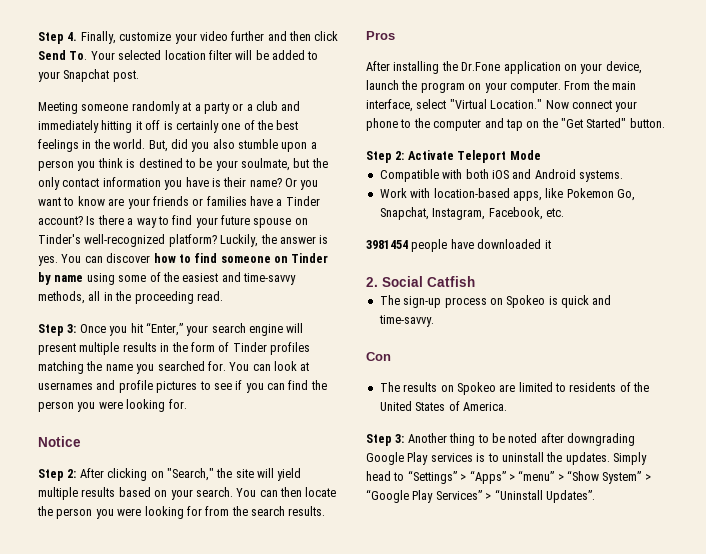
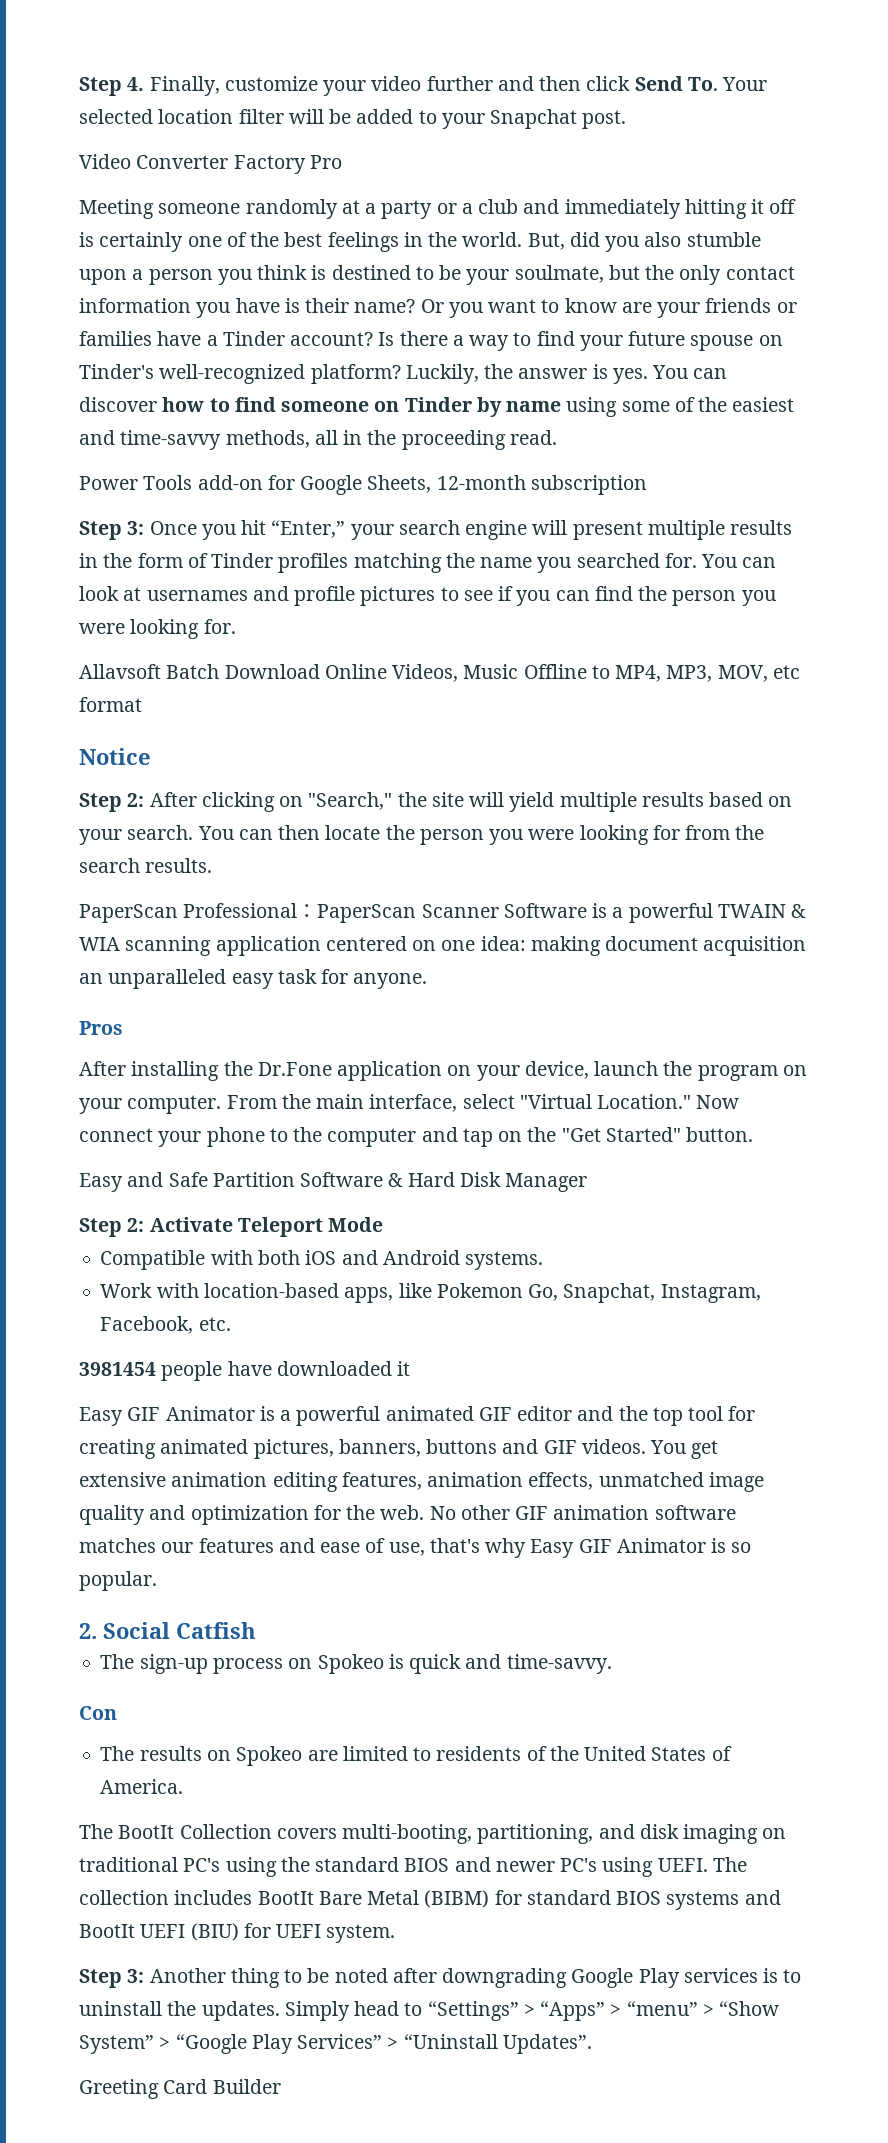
+ Video Converter Factory Pro
+ Power Tools add-on for Google Sheets, 12-month subscription
+ Allavsoft Batch Download Online Videos, Music Offline to MP4, MP3, MOV, etc format
+ PaperScan Professional：PaperScan Scanner Software is a powerful TWAIN & WIA scanning application centered on one idea: making document acquisition an unparalleled easy task for anyone.
+ Easy and Safe Partition Software & Hard Disk Manager
+ Easy GIF Animator is a powerful animated GIF editor and the top tool for creating animated pictures, banners, buttons and GIF videos. You get extensive animation editing features, animation effects, unmatched image quality and optimization for the web. No other GIF animation software matches our features and ease of use, that's why Easy GIF Animator is so popular.
+ The BootIt Collection covers multi-booting, partitioning, and disk imaging on traditional PC's using the standard BIOS and newer PC's using UEFI. The collection includes BootIt Bare Metal (BIBM) for standard BIOS systems and BootIt UEFI (BIU) for UEFI system.
+ Greeting Card Builder

